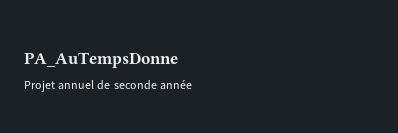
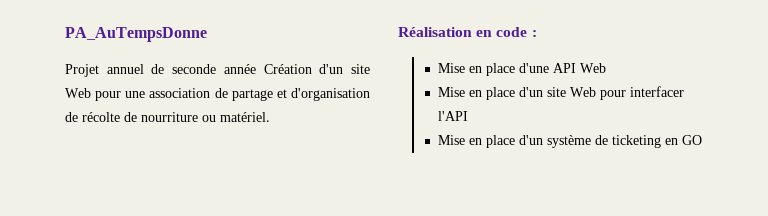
- Projet annuel de seconde année
+ Projet annuel de seconde année Création d'un site Web pour une association de partage et d'organisation de récolte de nourriture ou matériel.
+ Réalisation en code :
+ Mise en place d'une API Web
+ Mise en place d'un site Web pour interfacer l'API
+ Mise en place d'un système de ticketing en GO

